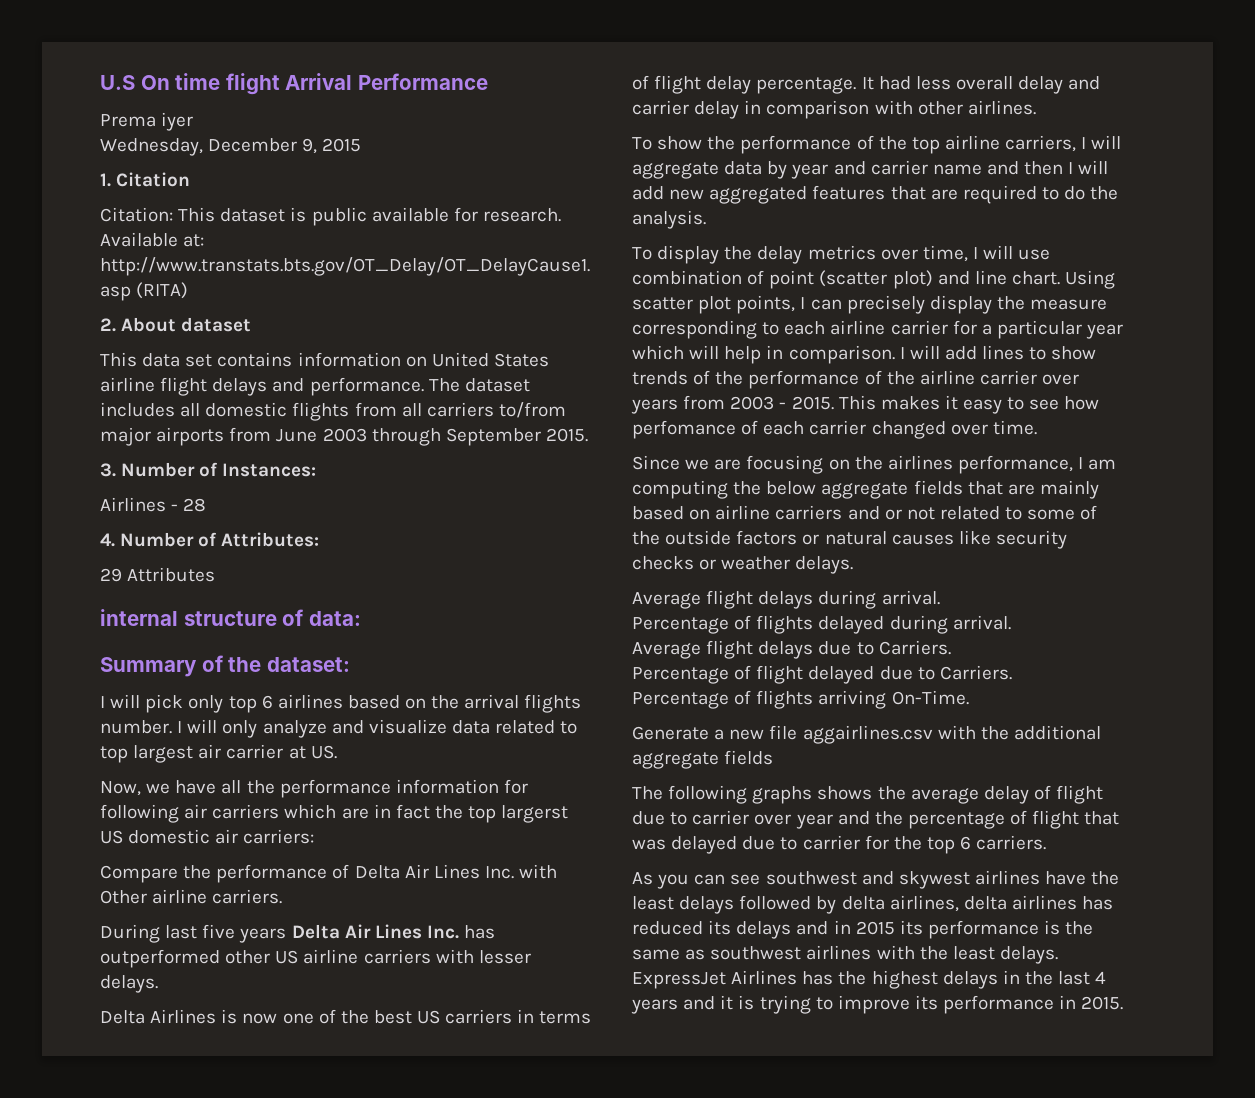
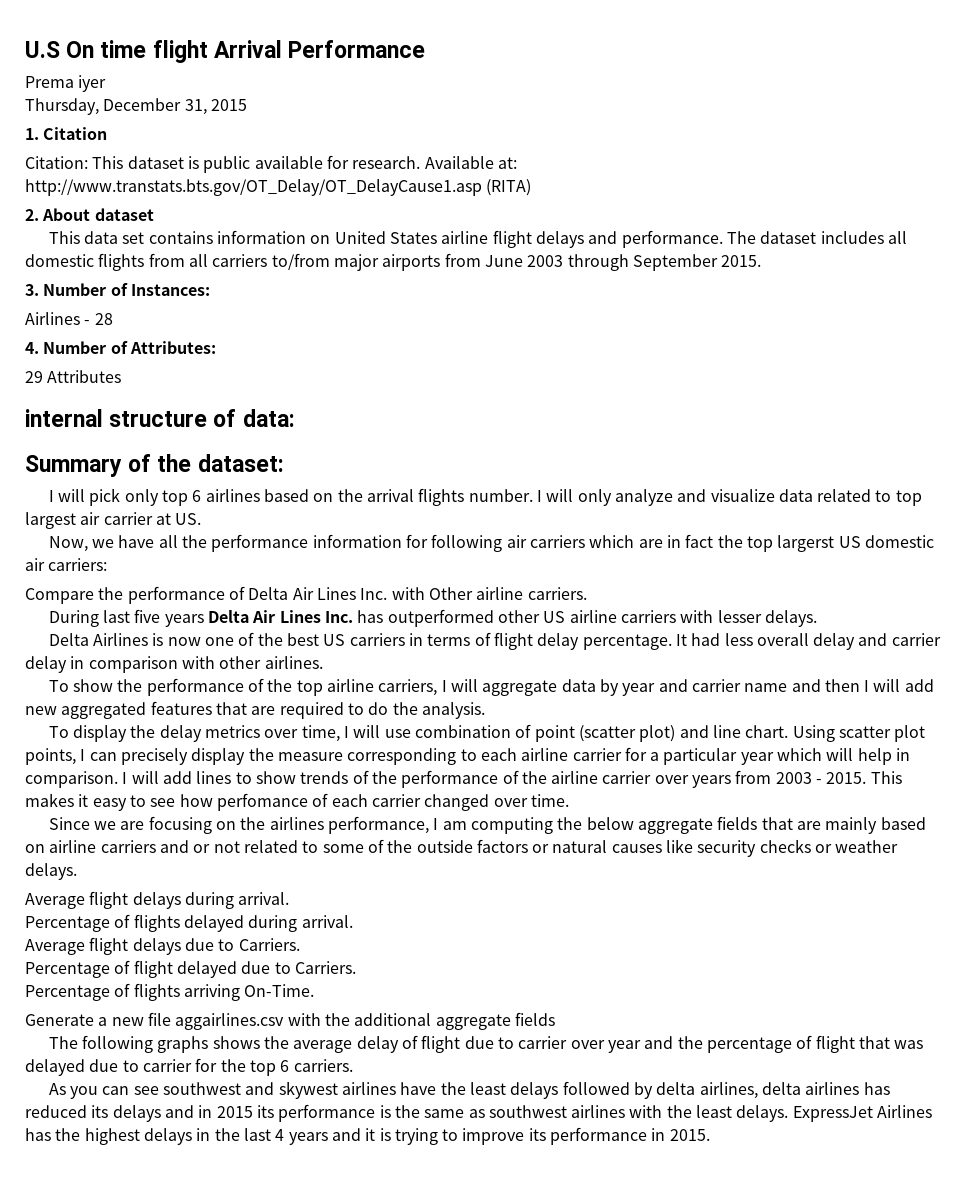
- Wednesday, December 9, 2015
+ Thursday, December 31, 2015

